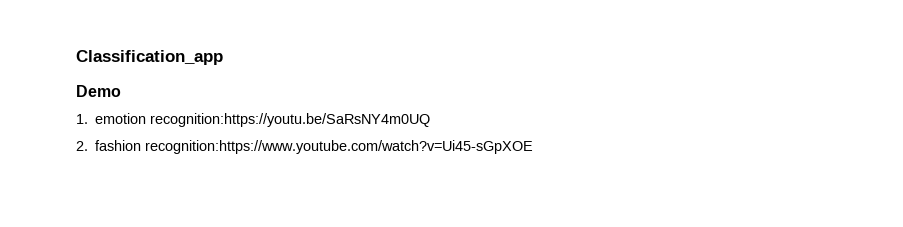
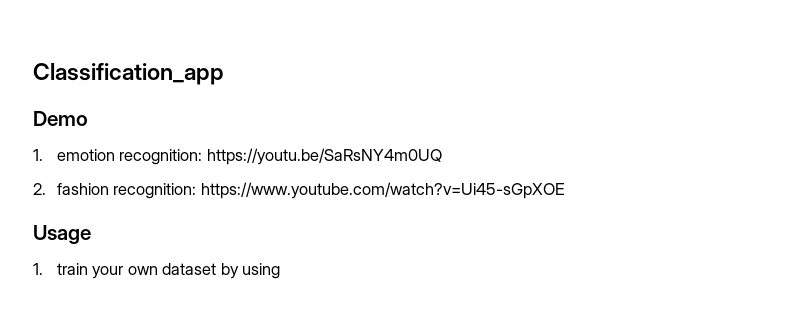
- 1. emotion recognition:https://youtu.be/SaRsNY4m0UQ
+ 1. emotion recognition: https://youtu.be/SaRsNY4m0UQ
- 2. fashion recognition:https://www.youtube.com/watch?v=Ui45-sGpXOE
+ 2. fashion recognition: https://www.youtube.com/watch?v=Ui45-sGpXOE
+ Usage
+ 1. train your own dataset by using

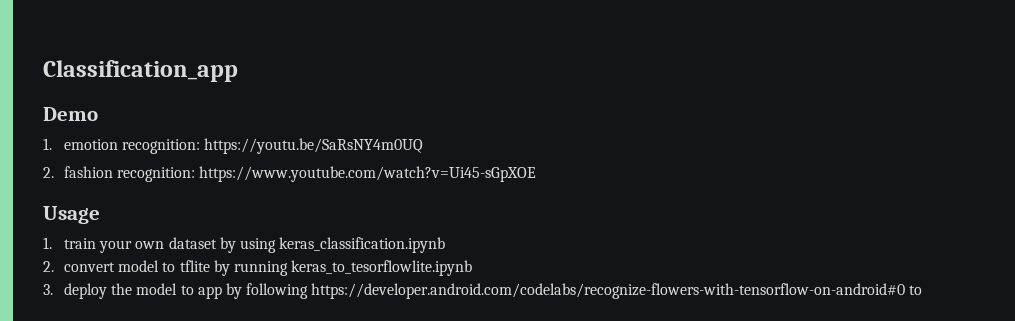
- 1. train your own dataset by using
+ 1. train your own dataset by using keras_classification.ipynb
+ 2. convert model to tflite by running keras_to_tesorflowlite.ipynb
+ 3. deploy the model to app by following https://developer.android.com/codelabs/recognize-flowers-with-tensorflow-on-android#0 to

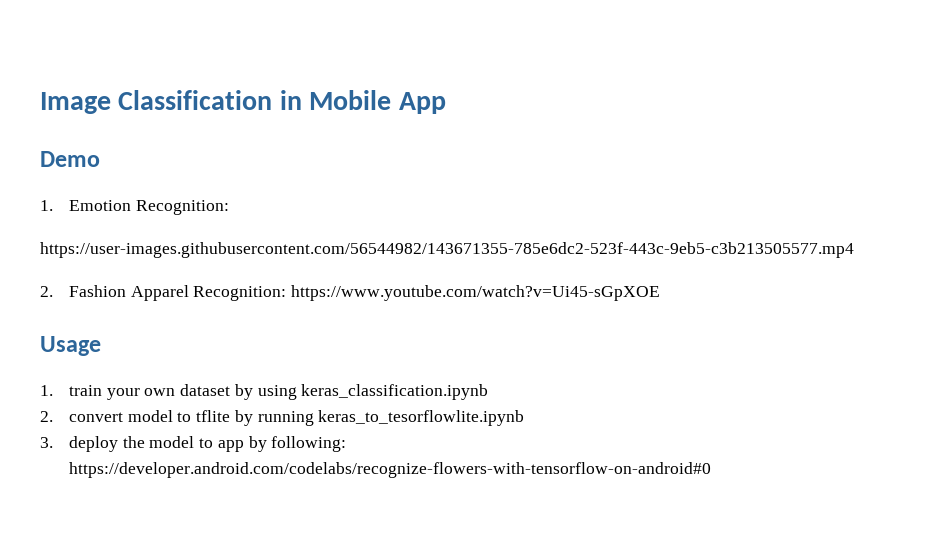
- Classification_app
+ Image Classification in Mobile App
  Demo
- 1. emotion recognition: https://youtu.be/SaRsNY4m0UQ
- 2. fashion recognition: https://www.youtube.com/watch?v=Ui45-sGpXOE
+ 1. Emotion Recognition:
+ https://user-images.githubusercontent.com/56544982/143671355-785e6dc2-523f-443c-9eb5-c3b213505577.mp4
+ 2. Fashion Apparel Recognition: https://www.youtube.com/watch?v=Ui45-sGpXOE
- 3. deploy the model to app by following https://developer.android.com/codelabs/recognize-flowers-with-tensorflow-on-android#0 to
+ 3. deploy the model to app by following: https://developer.android.com/codelabs/recognize-flowers-with-tensorflow-on-android#0

